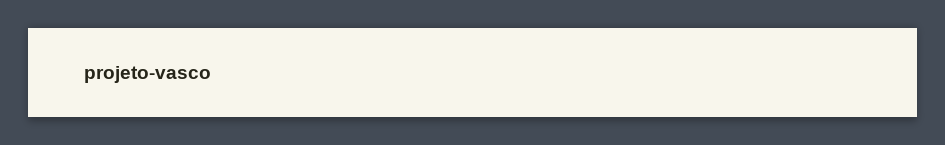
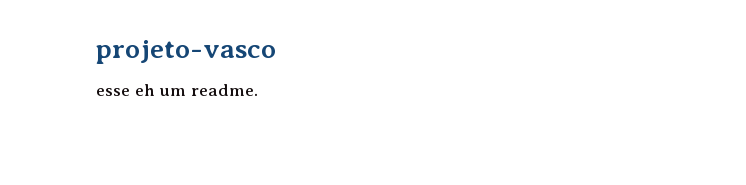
+ esse eh um readme.

